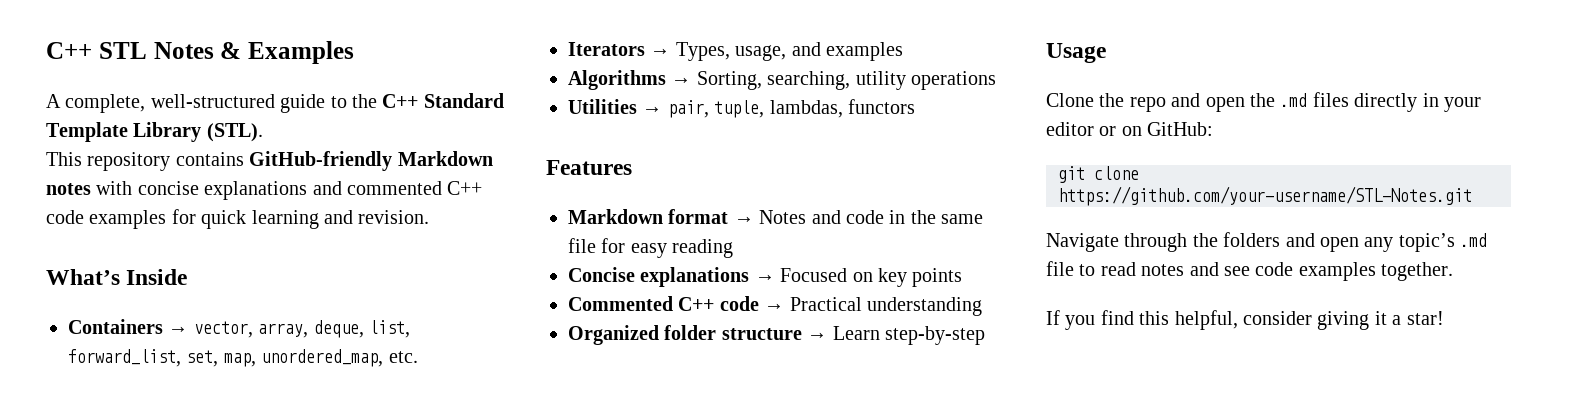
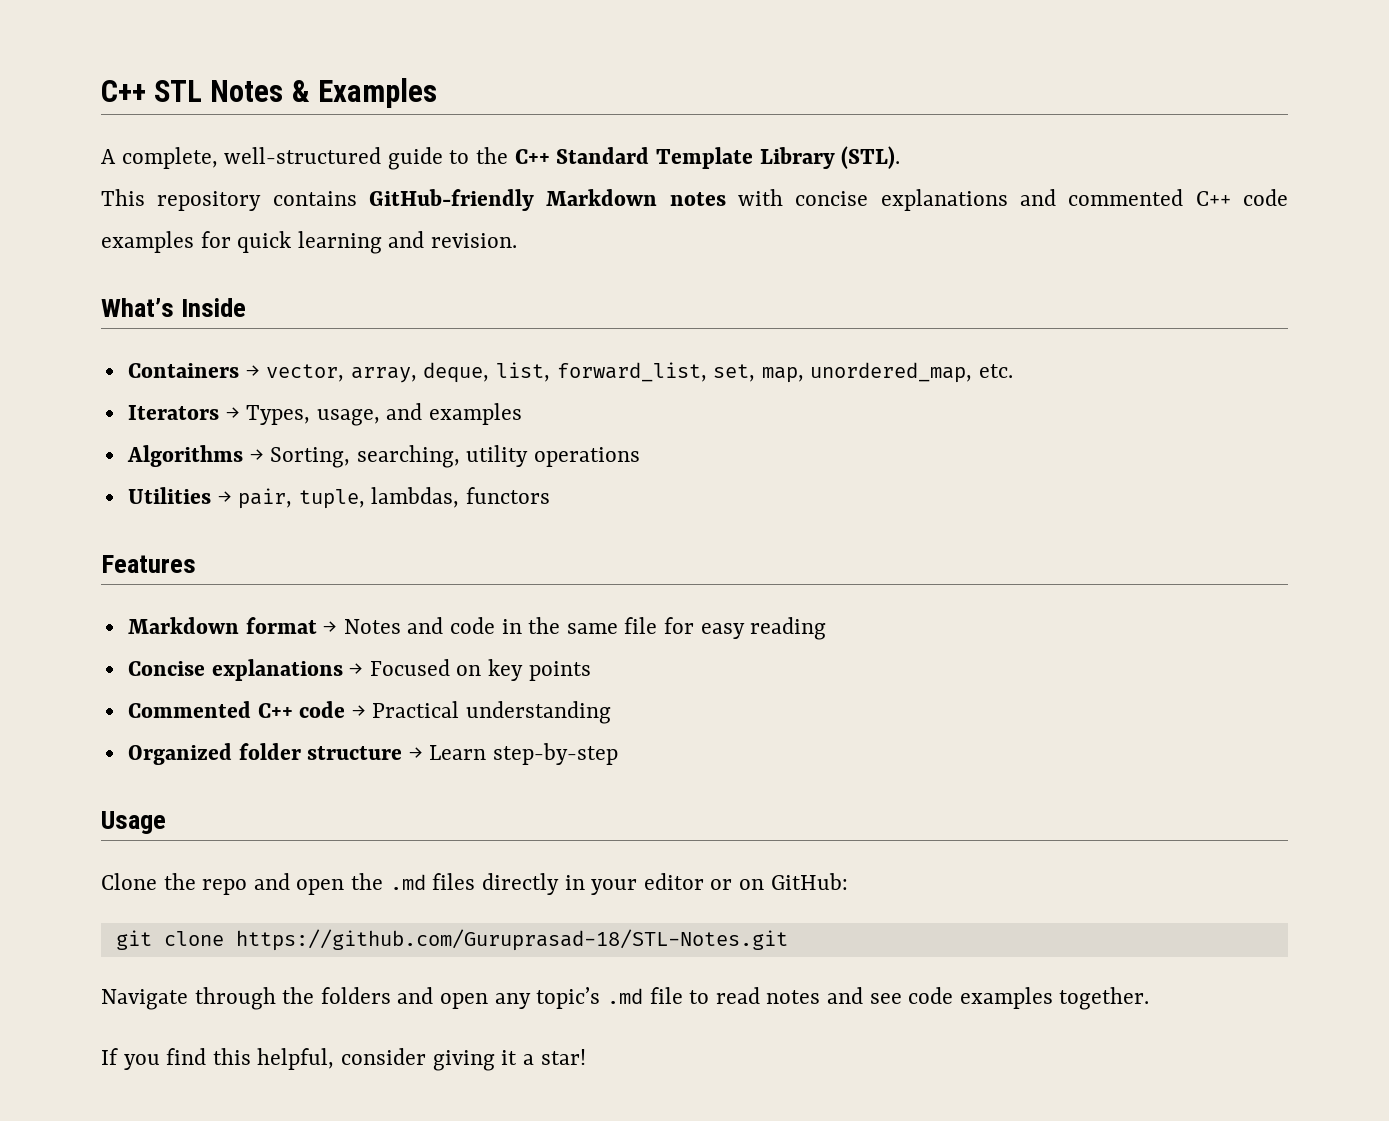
- git clone https://github.com/your-username/STL-Notes.git
+ git clone https://github.com/Guruprasad-18/STL-Notes.git

